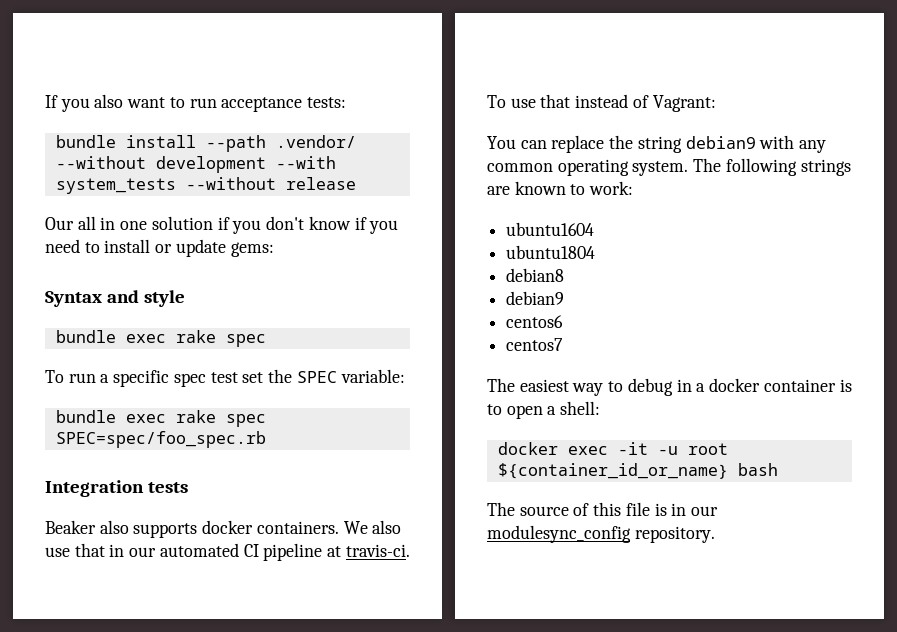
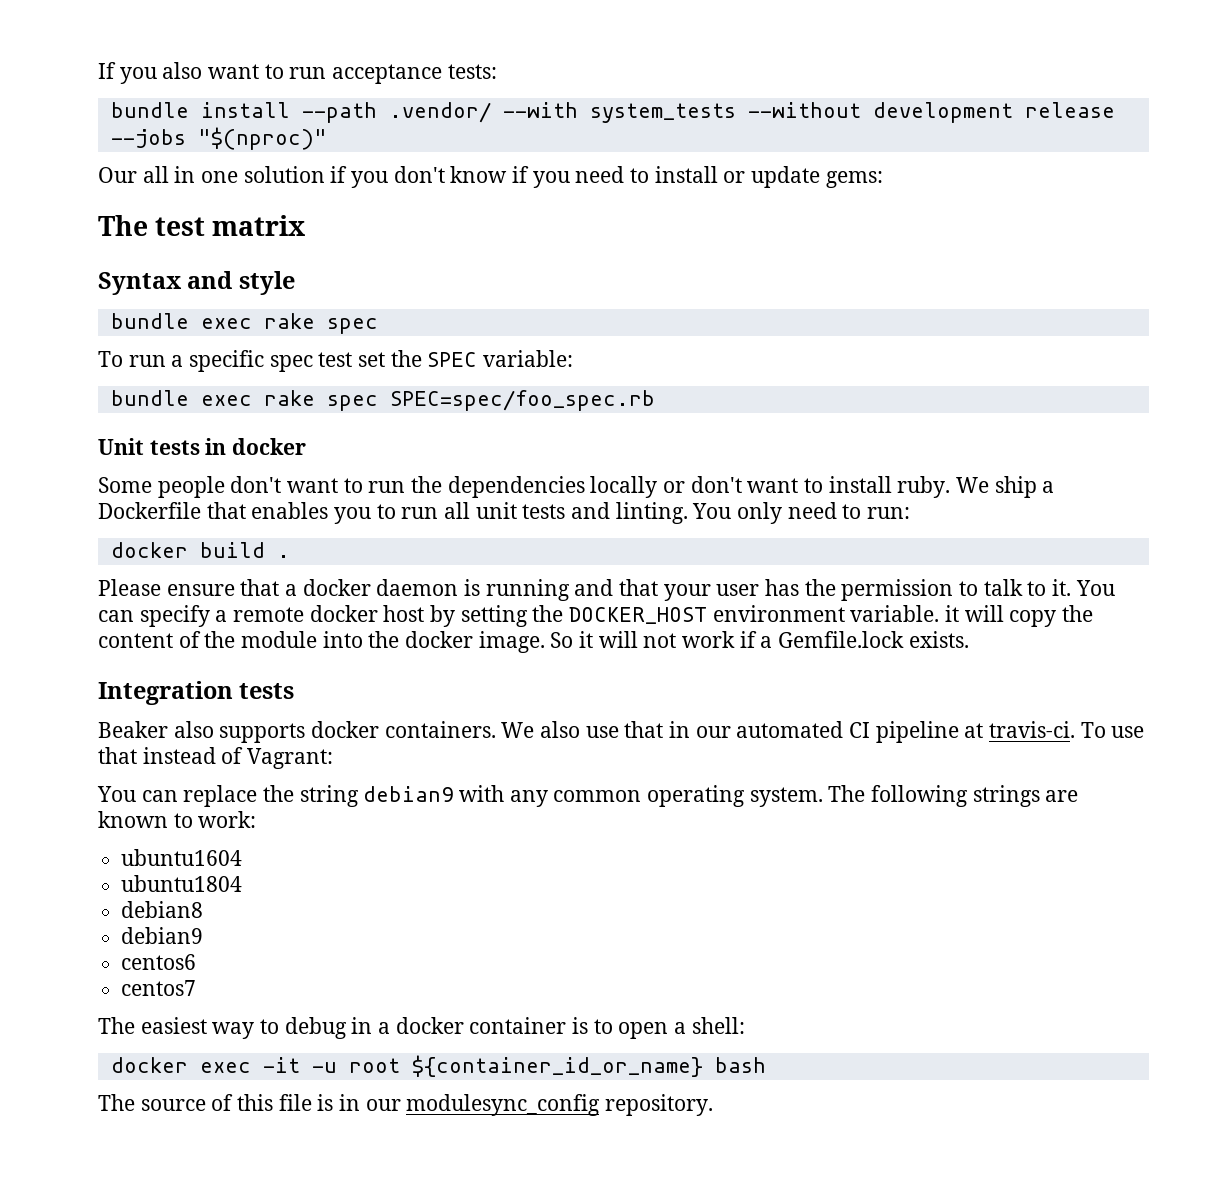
- bundle install --path .vendor/ --without development --with system_tests --without release
+ bundle install --path .vendor/ --with system_tests --without development release --jobs "$(nproc)"
+ The test matrix
+ Unit tests in docker
+ Some people don't want to run the dependencies locally or don't want to install ruby. We ship a Dockerfile that enables you to run all unit tests and linting. You only need to run:
+ docker build .
+ Please ensure that a docker daemon is running and that your user has the permission to talk to it. You can specify a remote docker host by setting the DOCKER_HOST environment variable. it will copy the content of the module into the docker image. So it will not work if a Gemfile.lock exists.

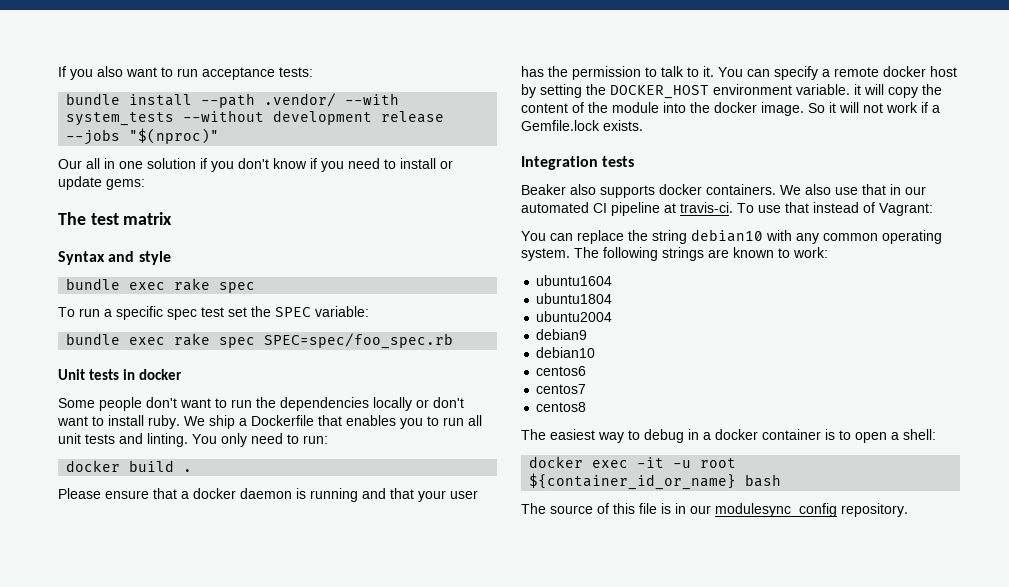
- You can replace the string debian9 with any common operating system.
+ You can replace the string debian10 with any common operating system.
- debian8
+ ubuntu2004
  debian9
+ debian10
+ centos8

